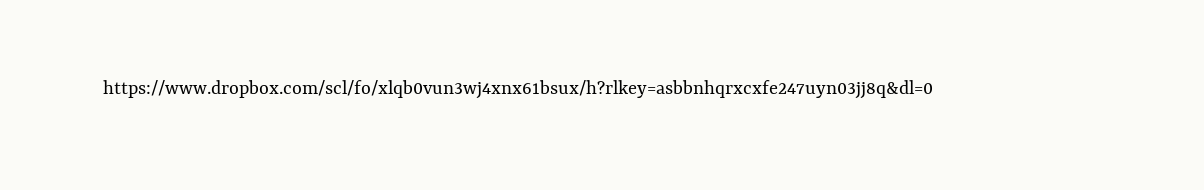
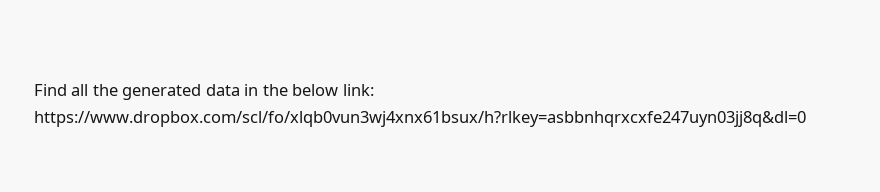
+ Find all the generated data in the below link:

